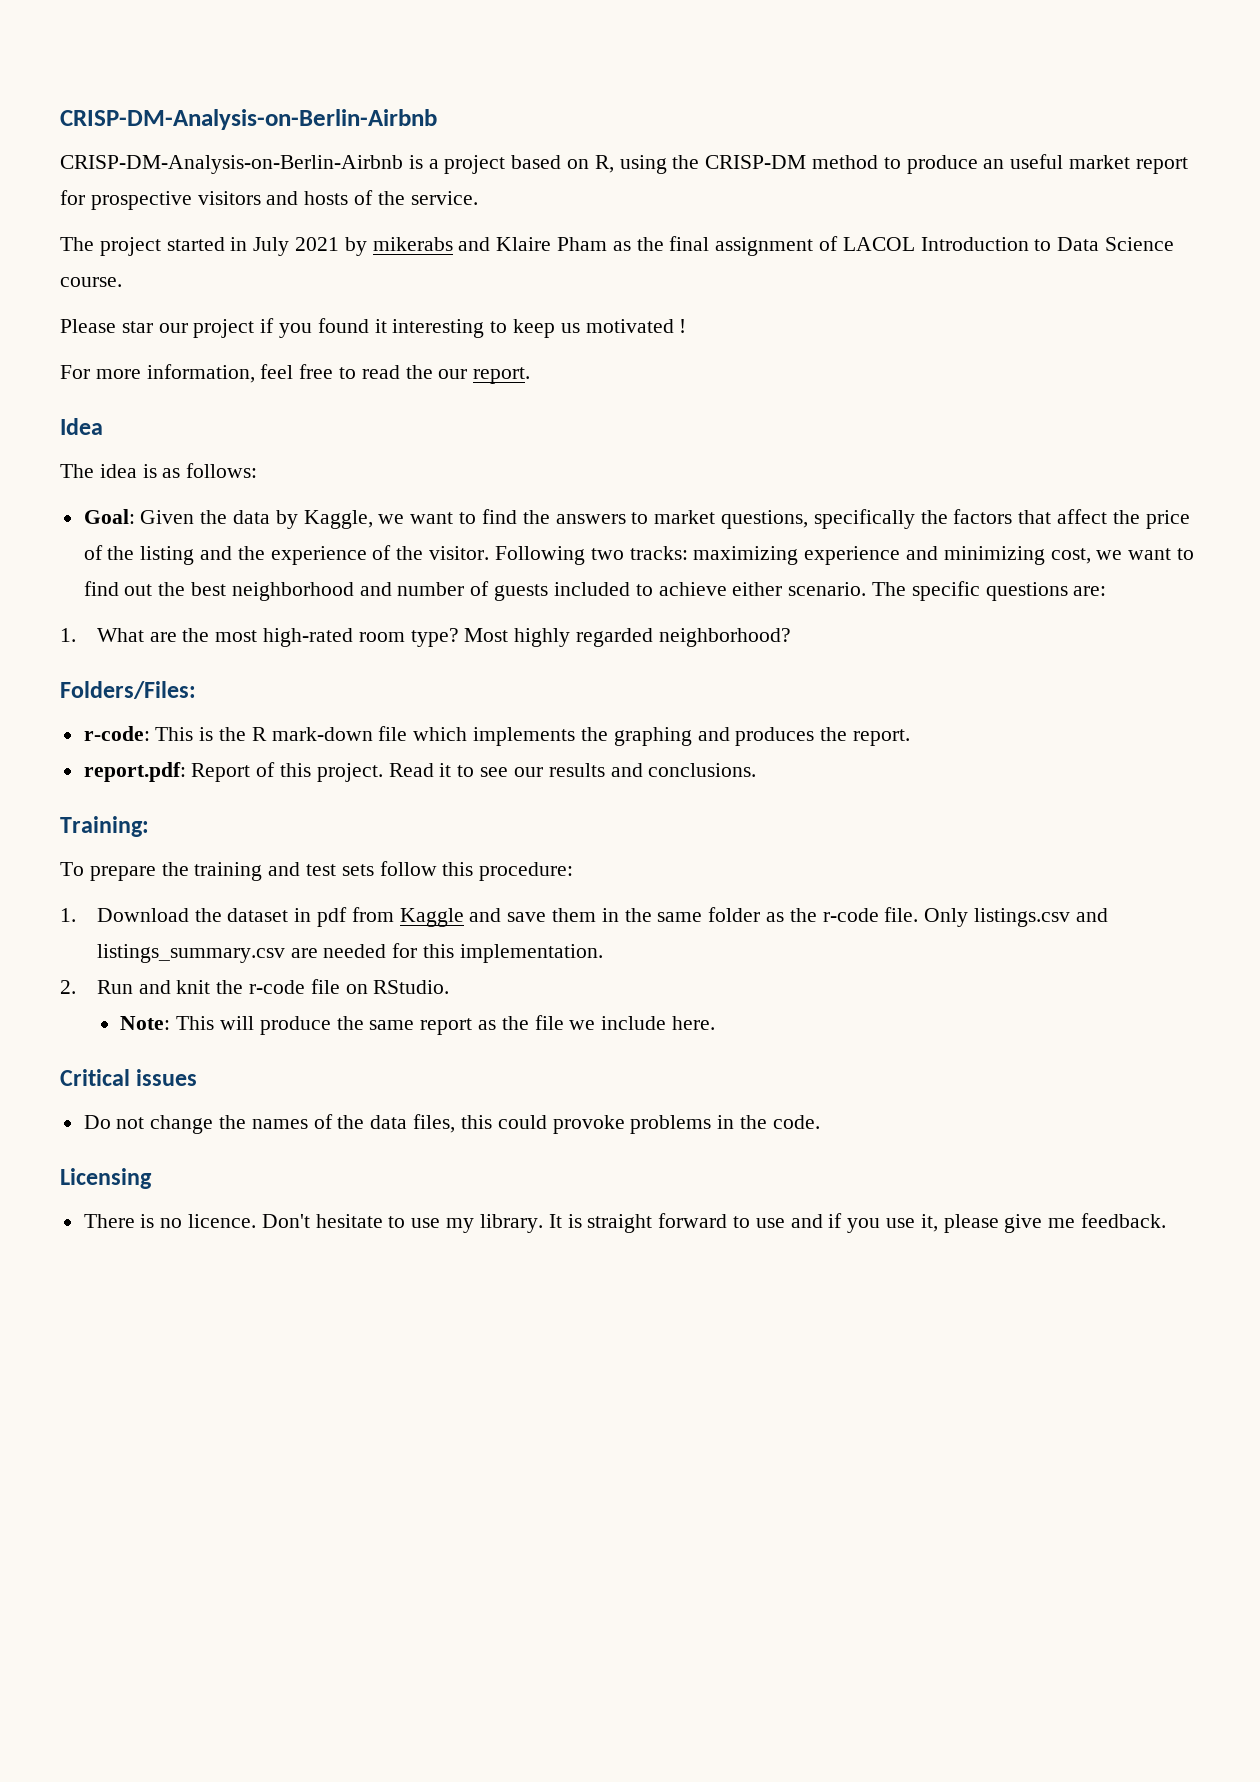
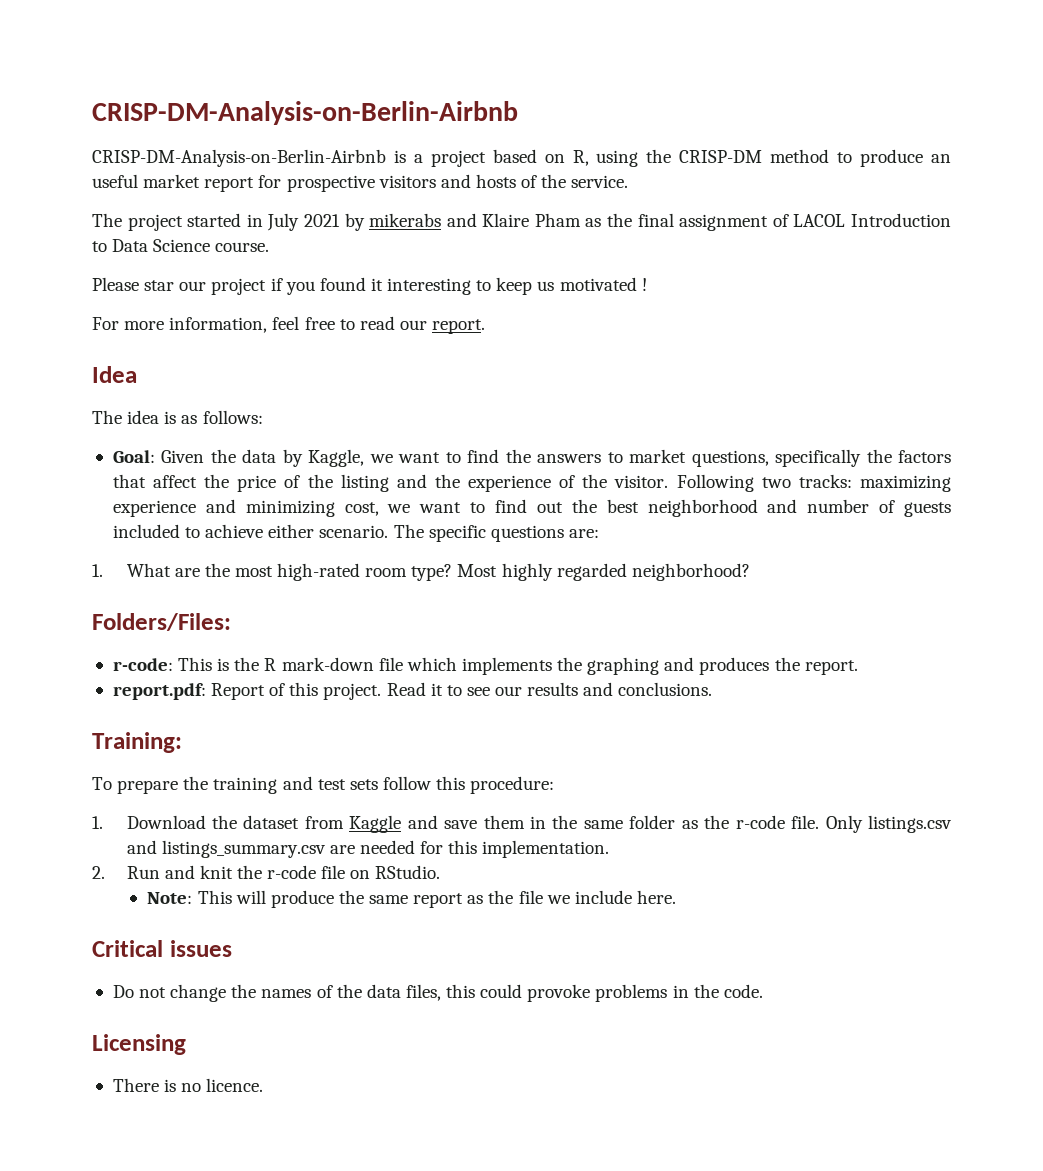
- For more information, feel free to read the our report.
+ For more information, feel free to read our report.
- 1. Download the dataset in pdf from Kaggle and save them in the same folder as the r-code file.
+ 1. Download the dataset from Kaggle and save them in the same folder as the r-code file.
- Don't hesitate to use my library. It is straight forward to use and if you use it, please give me feedback.

